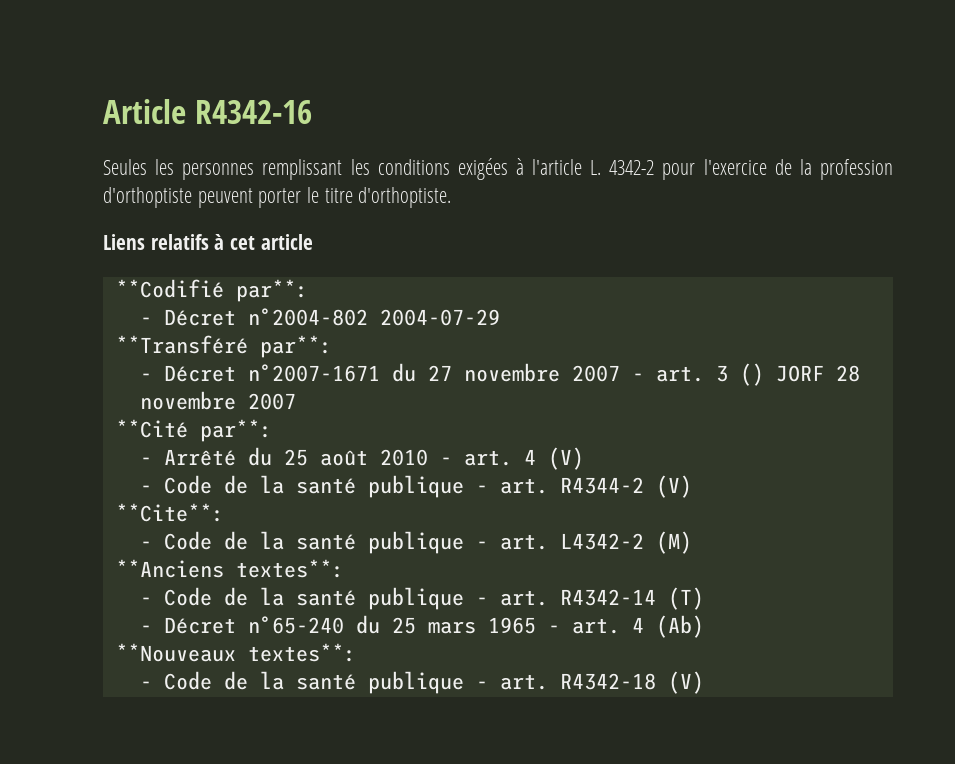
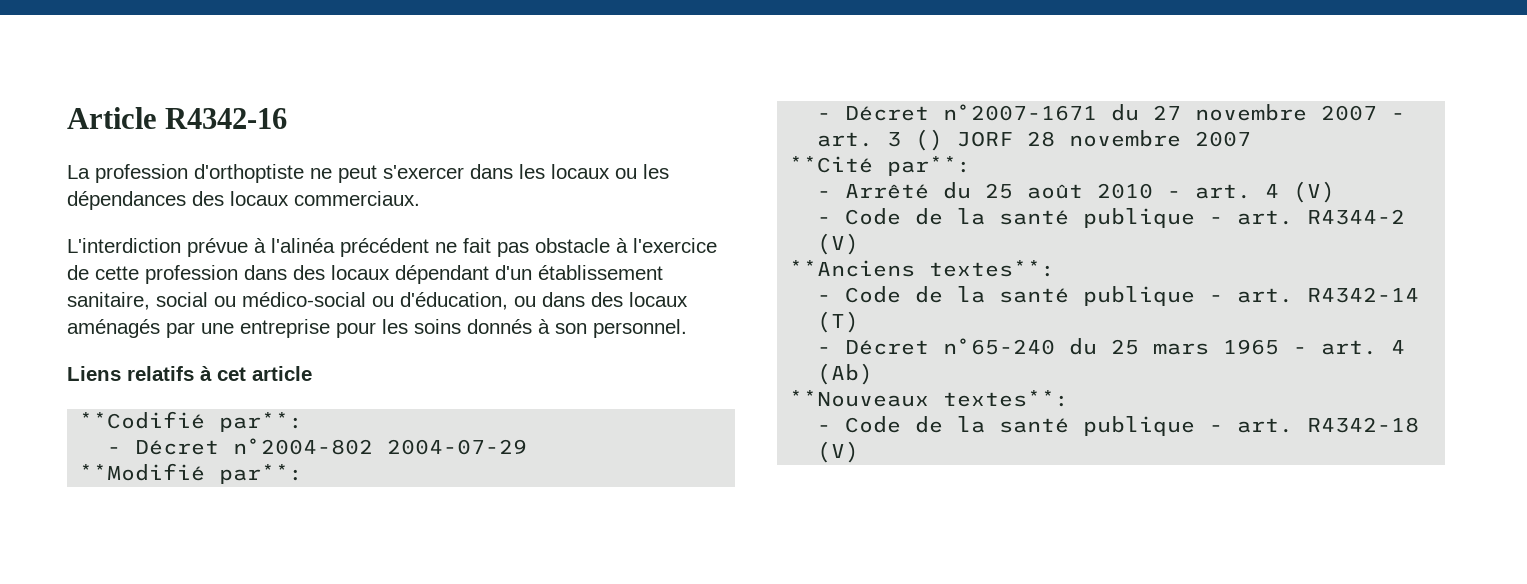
- Seules les personnes remplissant les conditions exigées à l'article L. 4342-2 pour l'exercice de la profession d'orthoptiste peuvent porter le titre d'orthoptiste.
+ La profession d'orthoptiste ne peut s'exercer dans les locaux ou les dépendances des locaux commerciaux.
+ L'interdiction prévue à l'alinéa précédent ne fait pas obstacle à l'exercice de cette profession dans des locaux dépendant d'un établissement sanitaire, social ou médico-social ou d'éducation, ou dans des locaux aménagés par une entreprise pour les soins donnés à son personnel.
- **Transféré par**:
+ **Modifié par**:
- **Cite**:
- - Code de la santé publique - art. L4342-2 (M)

